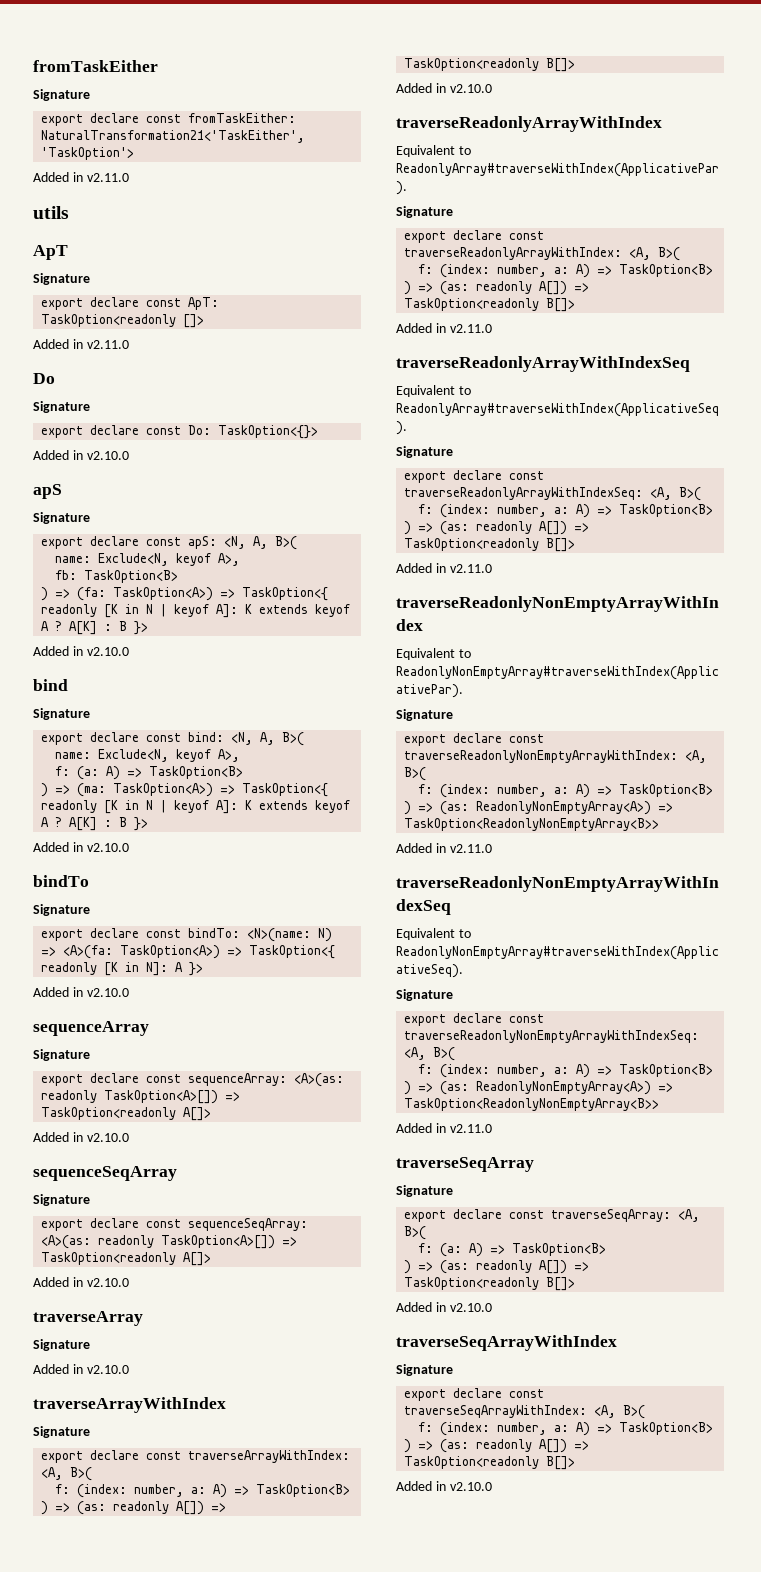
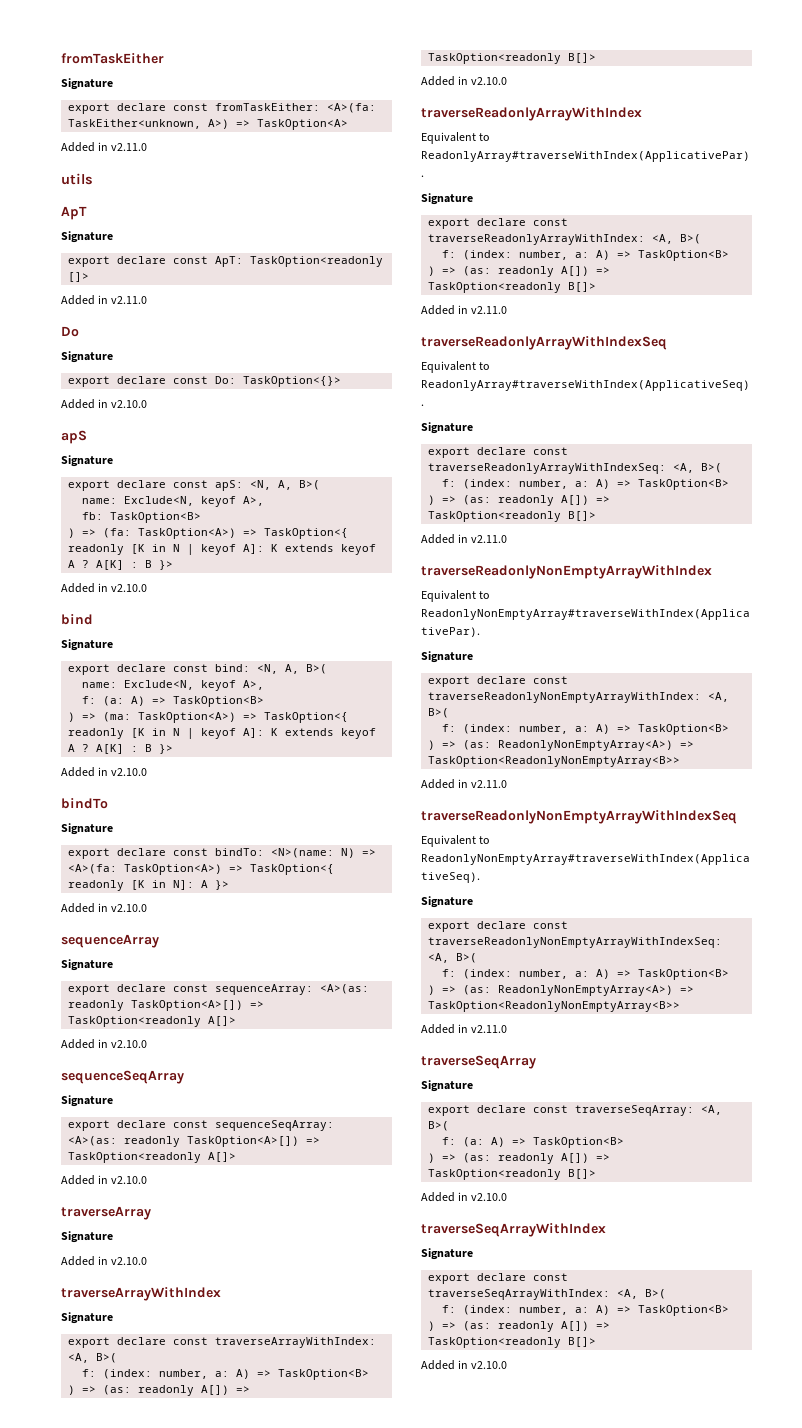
- export declare const fromTaskEither: NaturalTransformation21<'TaskEither', 'TaskOption'>
+ export declare const fromTaskEither: <A>(fa: TaskEither<unknown, A>) => TaskOption<A>

